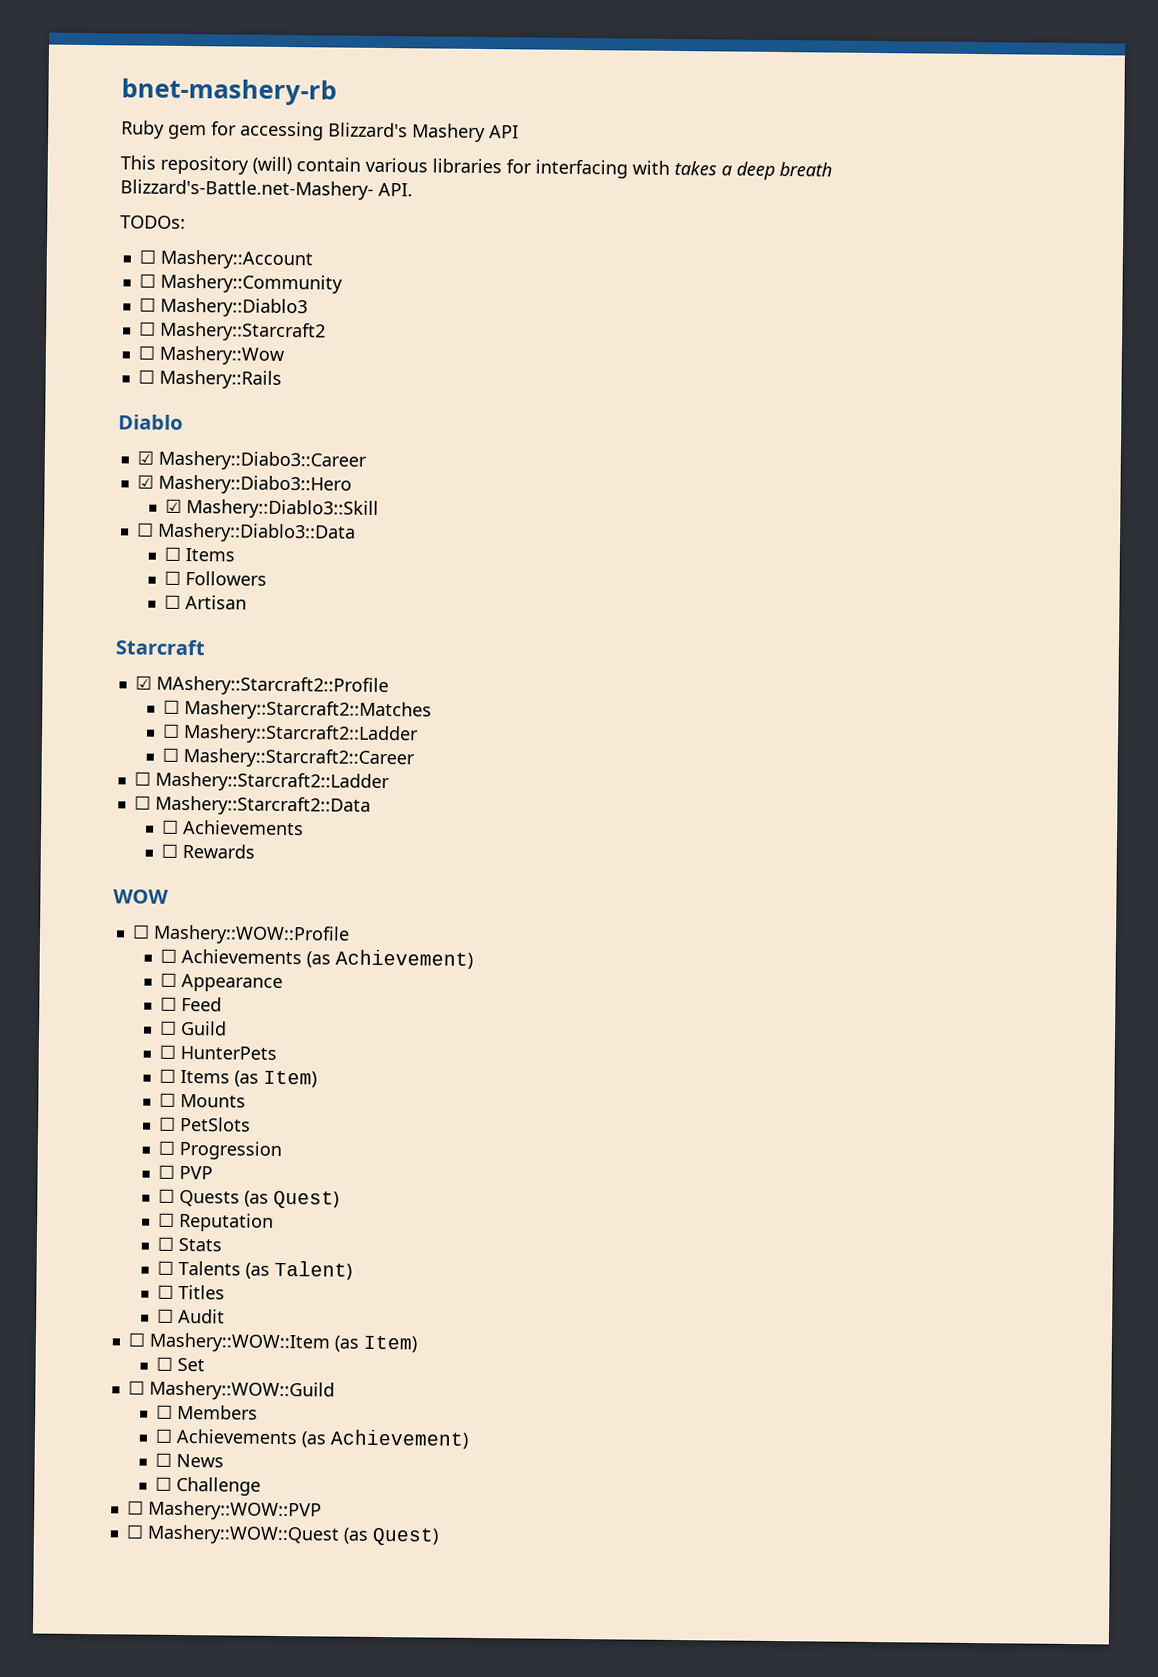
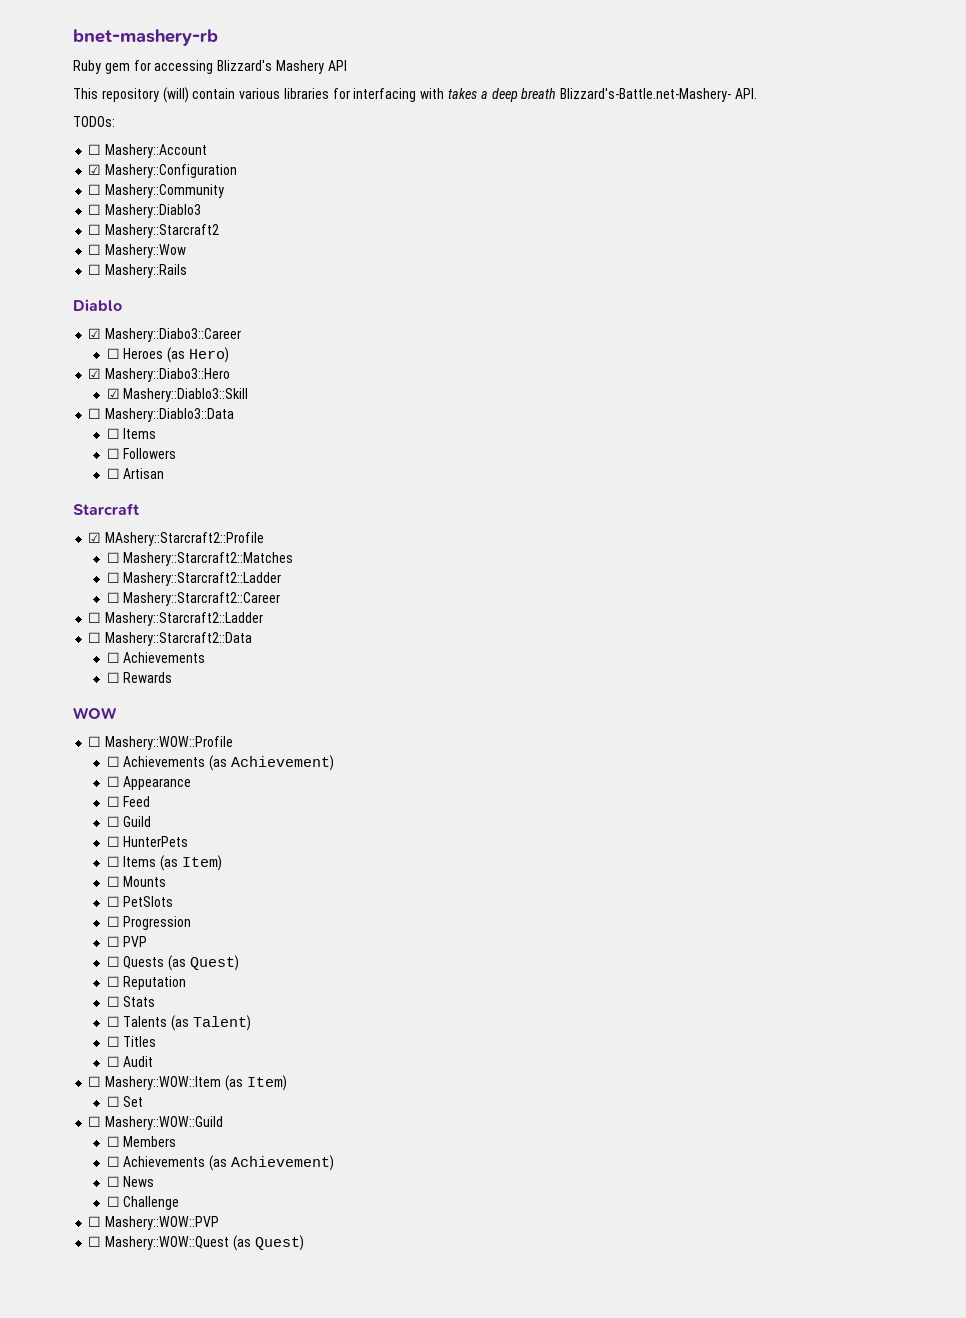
+ ☑ Mashery::Configuration
+ ☐ Heroes (as Hero)

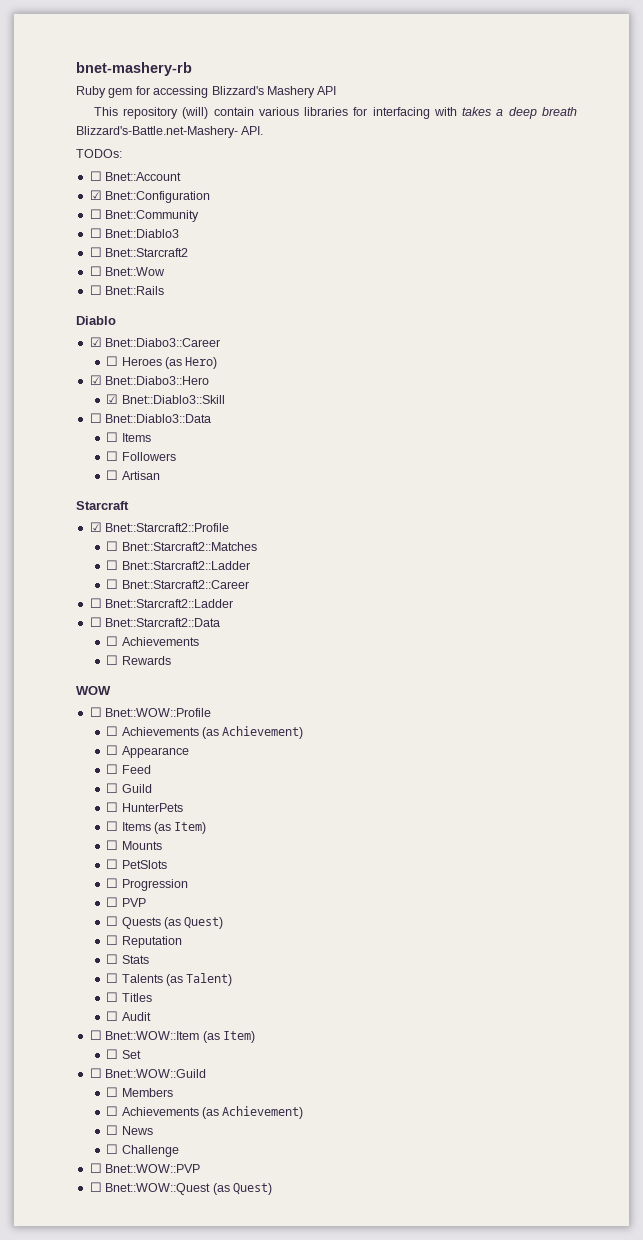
- ☐ Mashery::Account
- ☑ Mashery::Configuration
- ☐ Mashery::Community
- ☐ Mashery::Diablo3
- ☐ Mashery::Starcraft2
- ☐ Mashery::Wow
- ☐ Mashery::Rails
+ ☐ Bnet::Account
+ ☑ Bnet::Configuration
+ ☐ Bnet::Community
+ ☐ Bnet::Diablo3
+ ☐ Bnet::Starcraft2
+ ☐ Bnet::Wow
+ ☐ Bnet::Rails
- ☑ Mashery::Diabo3::Career
+ ☑ Bnet::Diabo3::Career
- ☑ Mashery::Diabo3::Hero
- ☑ Mashery::Diablo3::Skill
- ☐ Mashery::Diablo3::Data
+ ☑ Bnet::Diabo3::Hero
+ ☑ Bnet::Diablo3::Skill
+ ☐ Bnet::Diablo3::Data
- ☑ MAshery::Starcraft2::Profile
- ☐ Mashery::Starcraft2::Matches
- ☐ Mashery::Starcraft2::Ladder
- ☐ Mashery::Starcraft2::Career
- ☐ Mashery::Starcraft2::Ladder
- ☐ Mashery::Starcraft2::Data
+ ☑ Bnet::Starcraft2::Profile
+ ☐ Bnet::Starcraft2::Matches
+ ☐ Bnet::Starcraft2::Ladder
+ ☐ Bnet::Starcraft2::Career
+ ☐ Bnet::Starcraft2::Ladder
+ ☐ Bnet::Starcraft2::Data
- ☐ Mashery::WOW::Profile
+ ☐ Bnet::WOW::Profile
- ☐ Mashery::WOW::Item (as Item)
+ ☐ Bnet::WOW::Item (as Item)
- ☐ Mashery::WOW::Guild
+ ☐ Bnet::WOW::Guild
- ☐ Mashery::WOW::PVP
- ☐ Mashery::WOW::Quest (as Quest)
+ ☐ Bnet::WOW::PVP
+ ☐ Bnet::WOW::Quest (as Quest)

